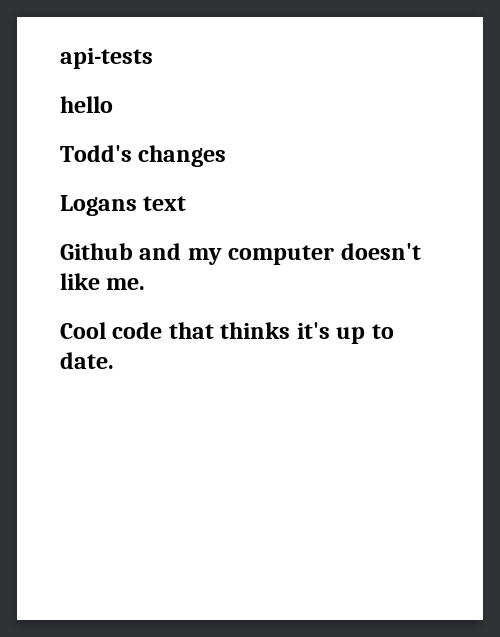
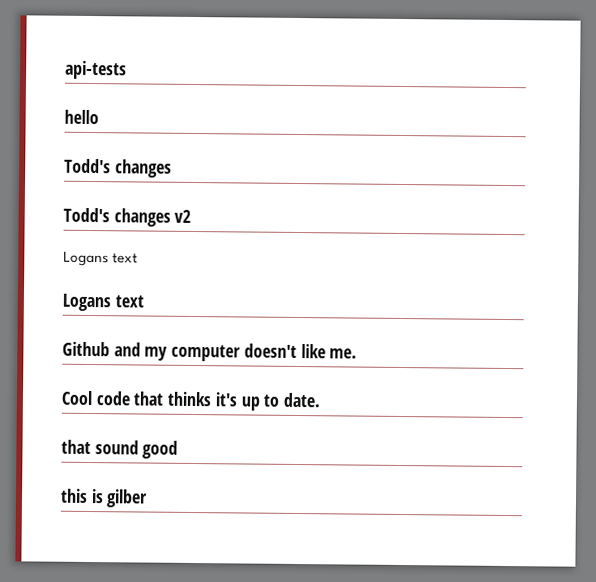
+ Todd's changes v2
+ Logans text
+ that sound good
+ this is gilber

